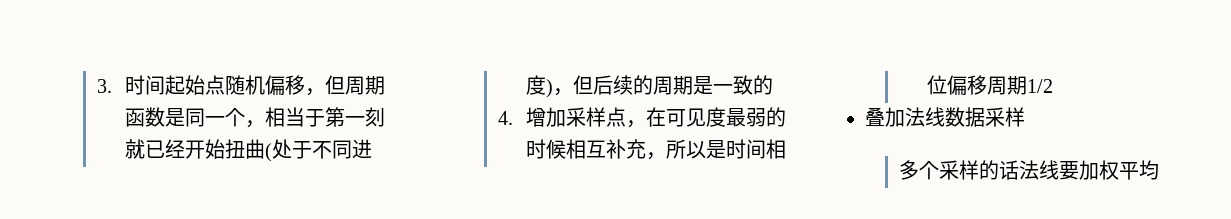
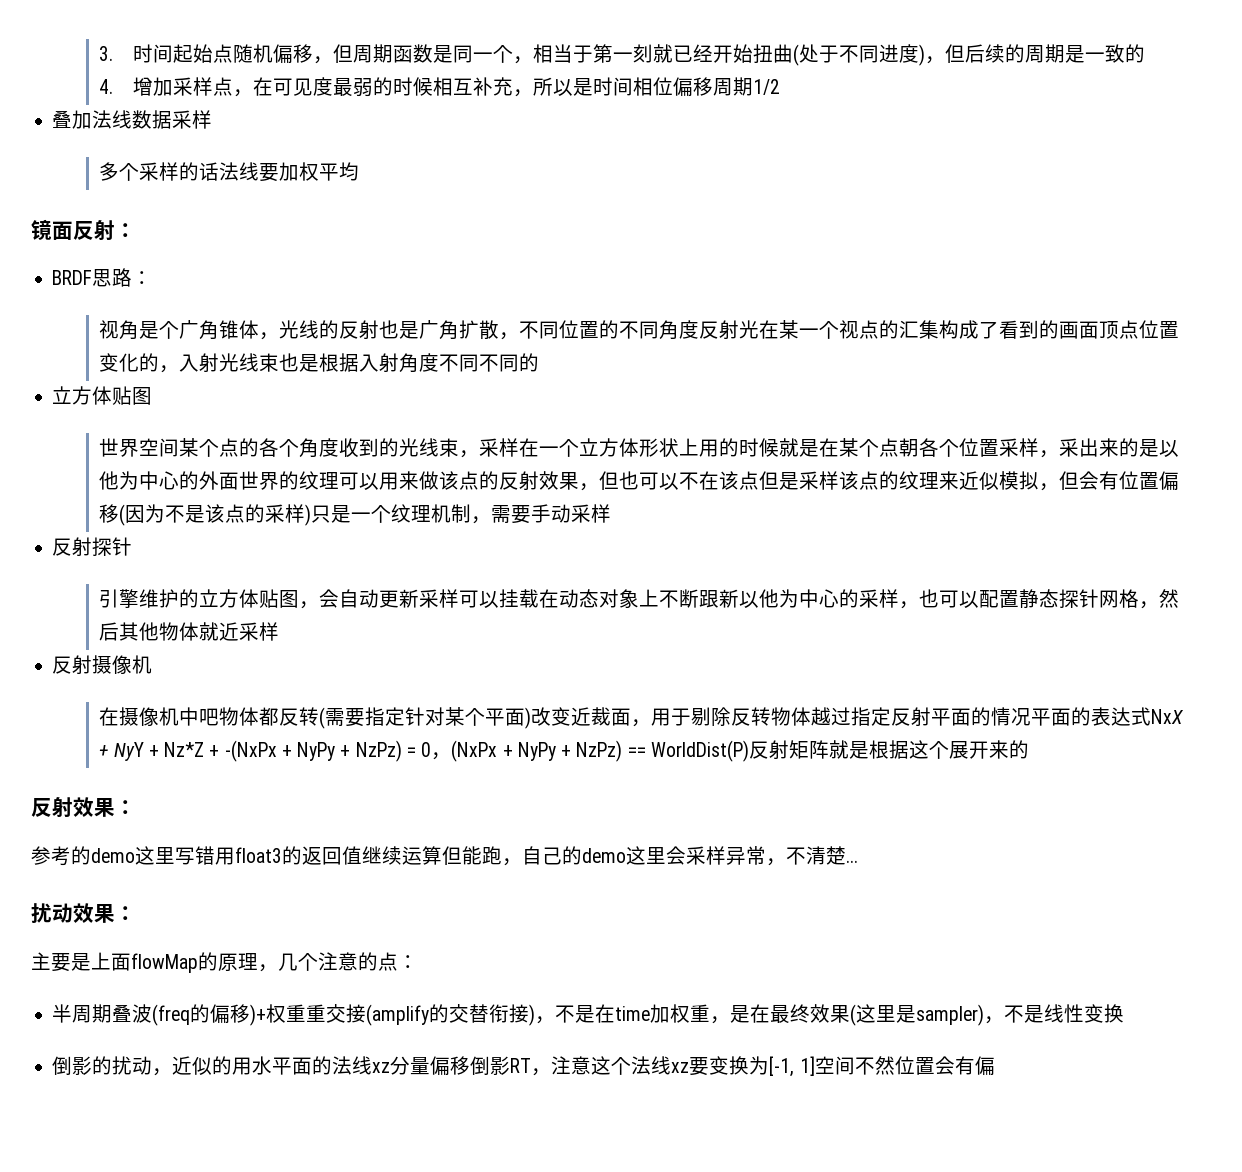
+ 镜面反射：
+ BRDF思路：
+ 视角是个广角锥体，光线的反射也是广角扩散，不同位置的不同角度反射光在某一个视点的汇集构成了看到的画面顶点位置变化的，入射光线束也是根据入射角度不同不同的
+ 立方体贴图
+ 世界空间某个点的各个角度收到的光线束，采样在一个立方体形状上用的时候就是在某个点朝各个位置采样，采出来的是以他为中心的外面世界的纹理可以用来做该点的反射效果，但也可以不在该点但是采样该点的纹理来近似模拟，但会有位置偏移(因为不是该点的采样)只是一个纹理机制，需要手动采样
+ 反射探针
+ 引擎维护的立方体贴图，会自动更新采样可以挂载在动态对象上不断跟新以他为中心的采样，也可以配置静态探针网格，然后其他物体就近采样
+ 反射摄像机
+ 在摄像机中吧物体都反转(需要指定针对某个平面)改变近裁面，用于剔除反转物体越过指定反射平面的情况平面的表达式NxX + NyY + Nz*Z + -(NxPx + NyPy + NzPz) = 0，(NxPx + NyPy + NzPz) == WorldDist(P)反射矩阵就是根据这个展开来的
+ 反射效果：
+ 参考的demo这里写错用float3的返回值继续运算但能跑，自己的demo这里会采样异常，不清楚...
+ 扰动效果：
+ 主要是上面flowMap的原理，几个注意的点：
+ 半周期叠波(freq的偏移)+权重重交接(amplify的交替衔接)，不是在time加权重，是在最终效果(这里是sampler)，不是线性变换
+ 倒影的扰动，近似的用水平面的法线xz分量偏移倒影RT，注意这个法线xz要变换为[-1, 1]空间不然位置会有偏

